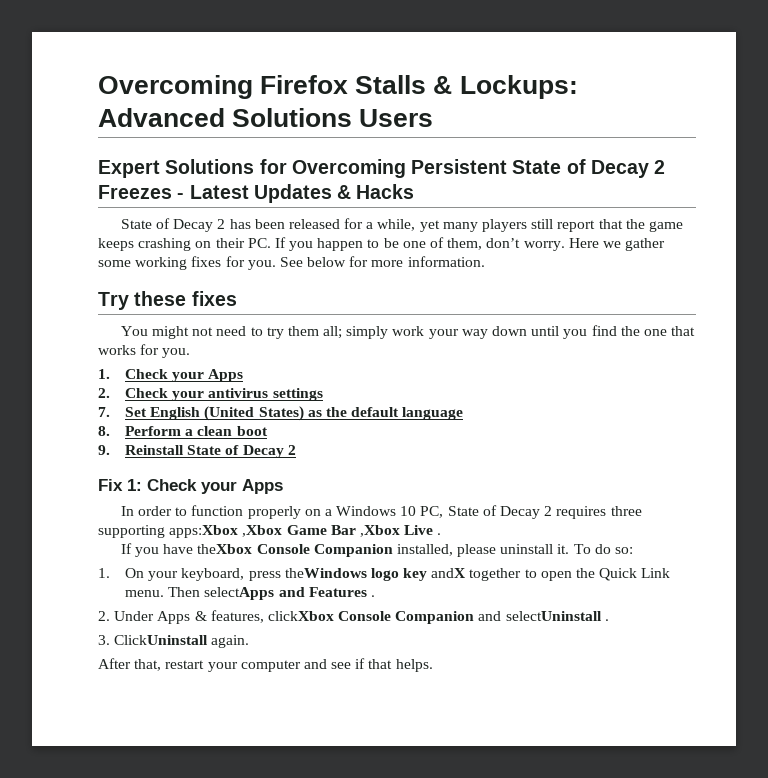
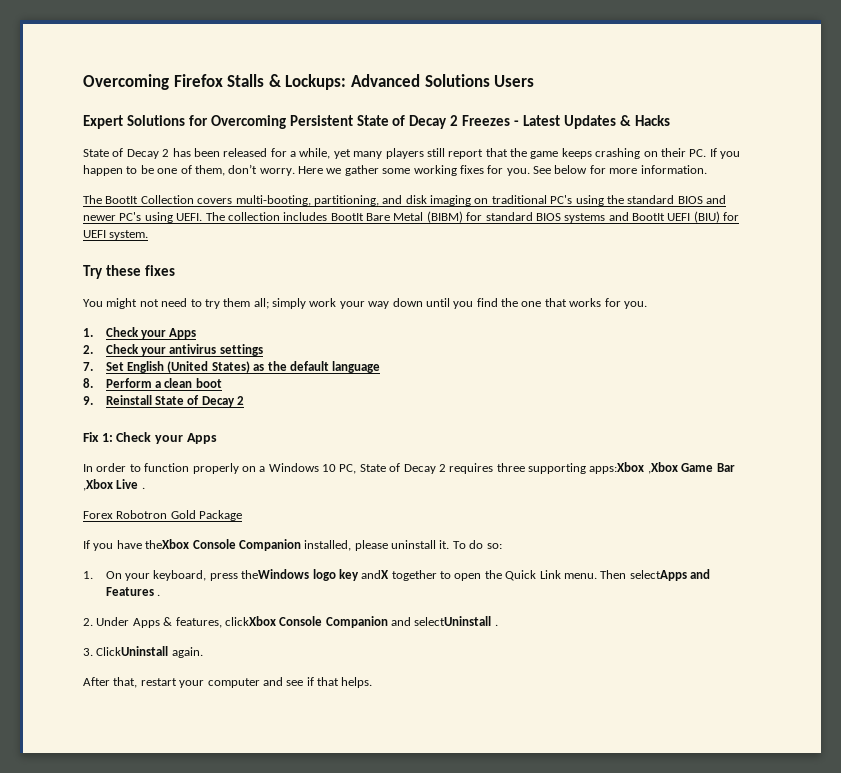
+ The BootIt Collection covers multi-booting, partitioning, and disk imaging on traditional PC's using the standard BIOS and newer PC's using UEFI. The collection includes BootIt Bare Metal (BIBM) for standard BIOS systems and BootIt UEFI (BIU) for UEFI system.
+ Forex Robotron Gold Package

